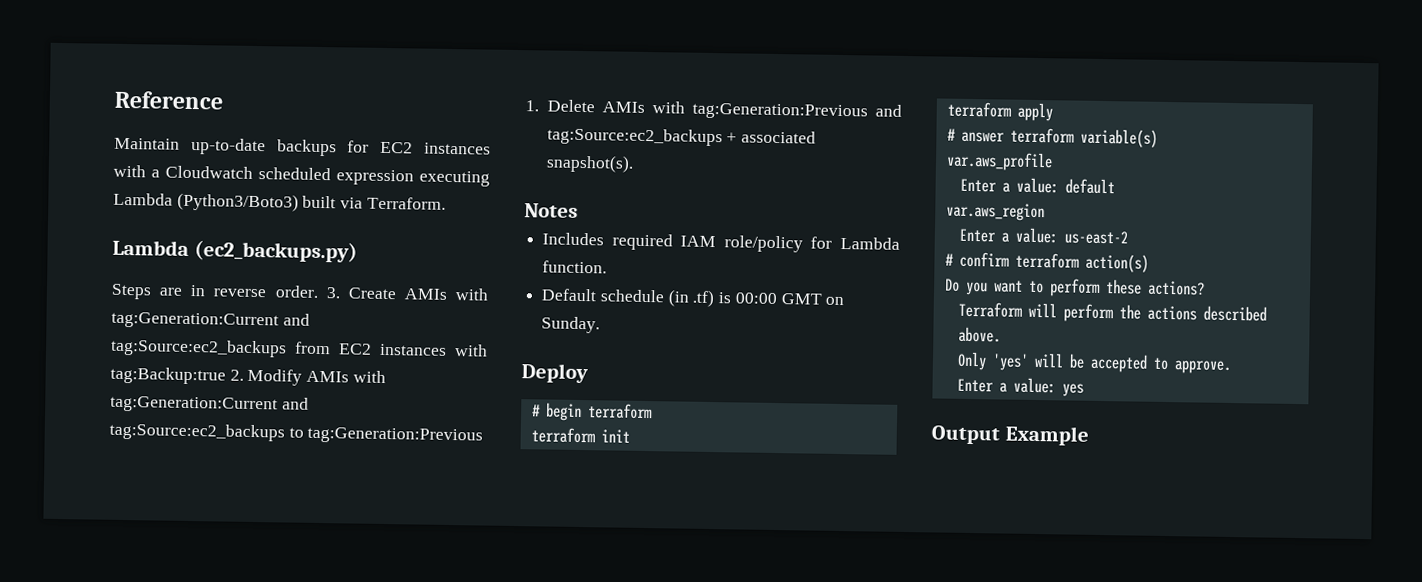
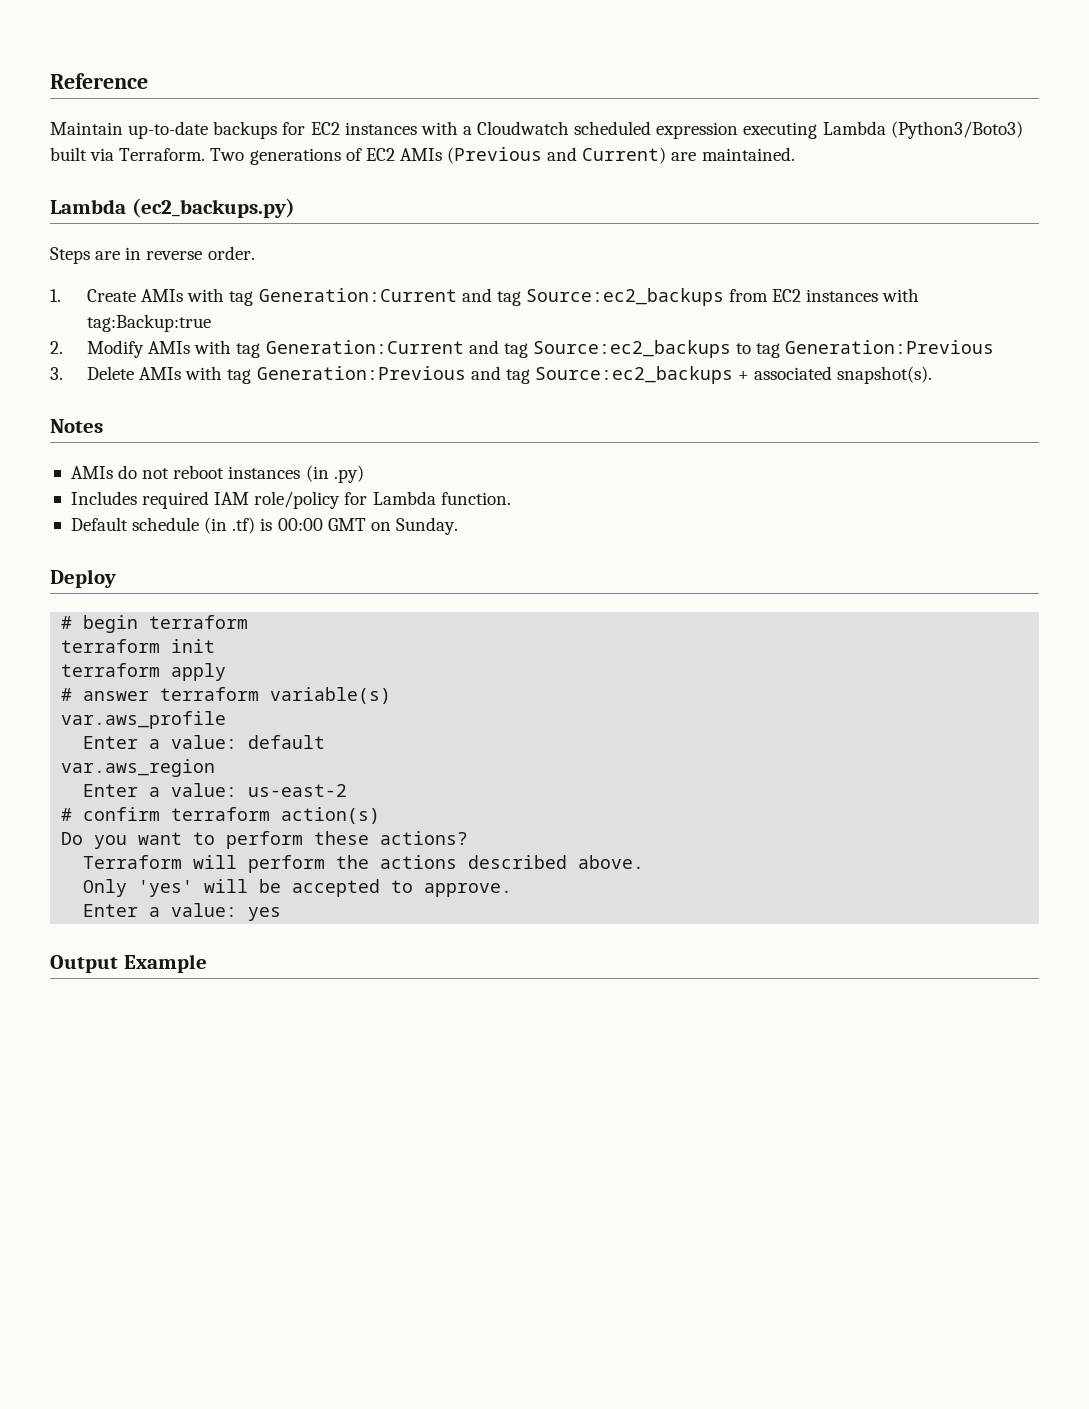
+ Two generations of EC2 AMIs (Previous and Current) are maintained.
- Steps are in reverse order. 3. Create AMIs with tag:Generation:Current and tag:Source:ec2_backups from EC2 instances with tag:Backup:true 2. Modify AMIs with tag:Generation:Current and tag:Source:ec2_backups to tag:Generation:Previous
- 1. Delete AMIs with tag:Generation:Previous and tag:Source:ec2_backups + associated snapshot(s).
+ Steps are in reverse order.
+ 1. Create AMIs with tag Generation:Current and tag Source:ec2_backups from EC2 instances with tag:Backup:true
+ 2. Modify AMIs with tag Generation:Current and tag Source:ec2_backups to tag Generation:Previous
+ 3. Delete AMIs with tag Generation:Previous and tag Source:ec2_backups + associated snapshot(s).
  Notes
+ AMIs do not reboot instances (in .py)

